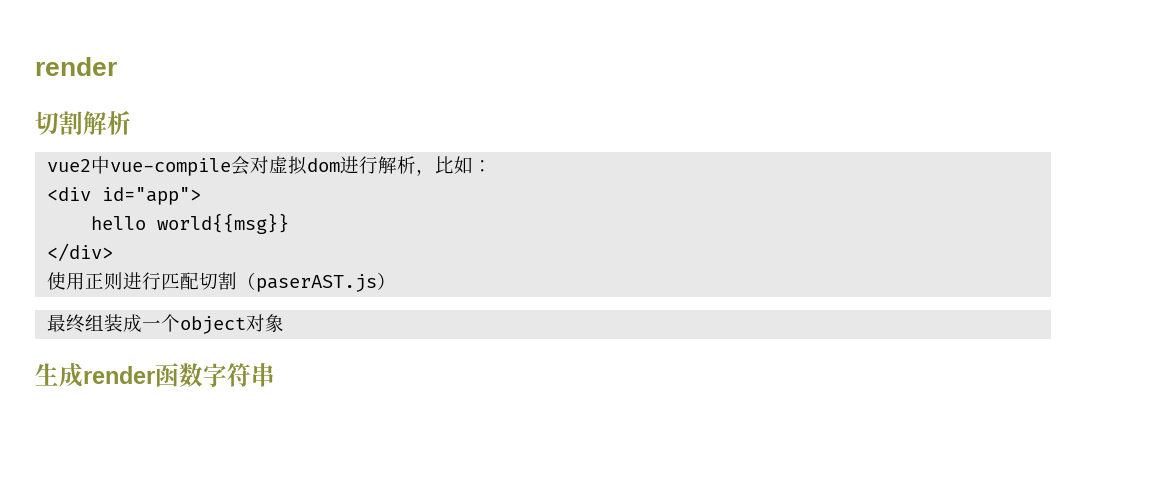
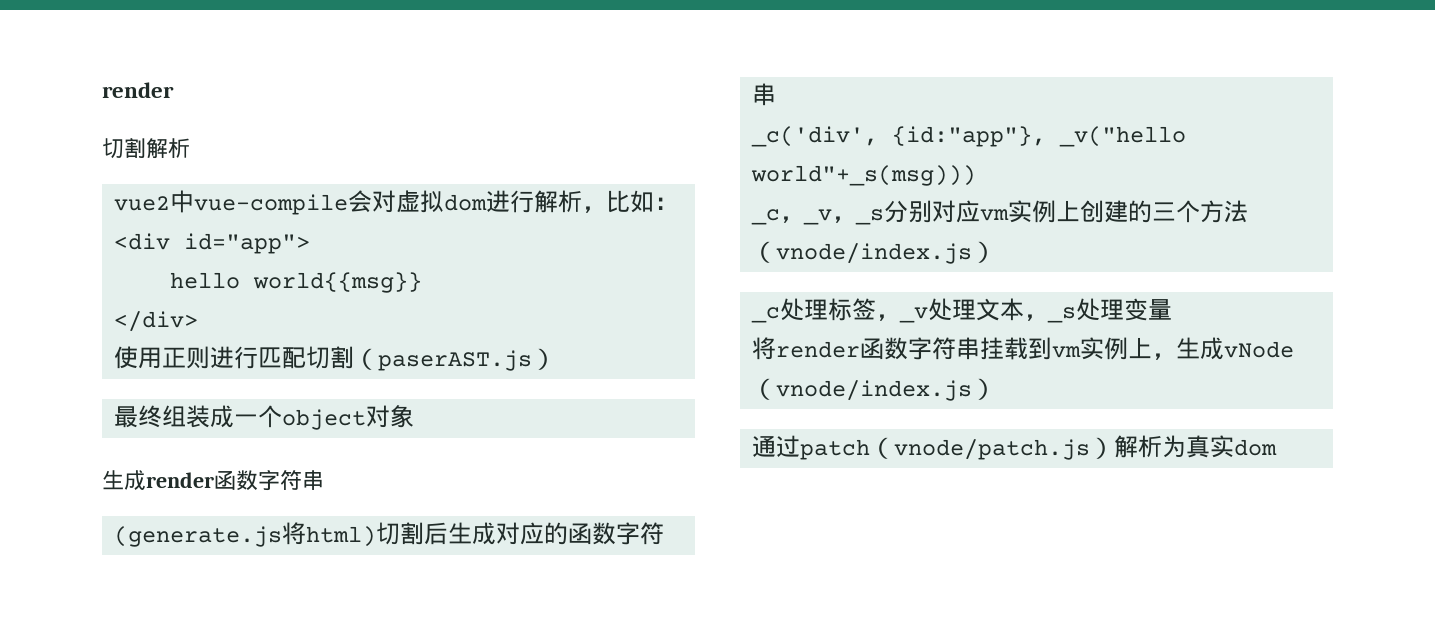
+ (generate.js将html)切割后生成对应的函数字符串
+ _c('div', {id:"app"}, _v("hello world"+_s(msg)))
+ _c，_v，_s分别对应vm实例上创建的三个方法（vnode/index.js）
+ _c处理标签，_v处理文本，_s处理变量
+ 将render函数字符串挂载到vm实例上，生成vNode（vnode/index.js）
+ 通过patch（vnode/patch.js）解析为真实dom

